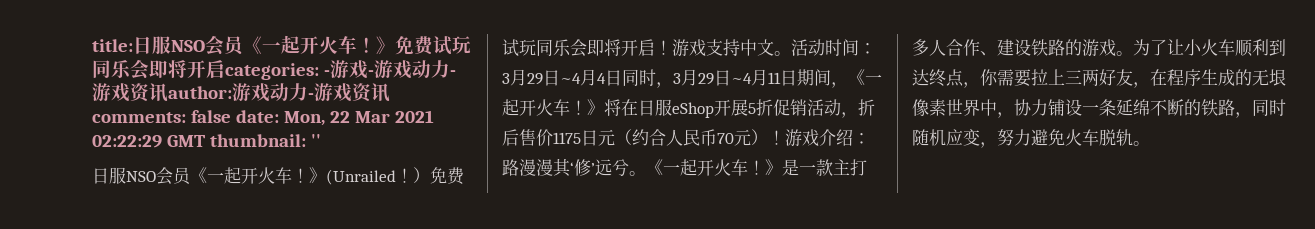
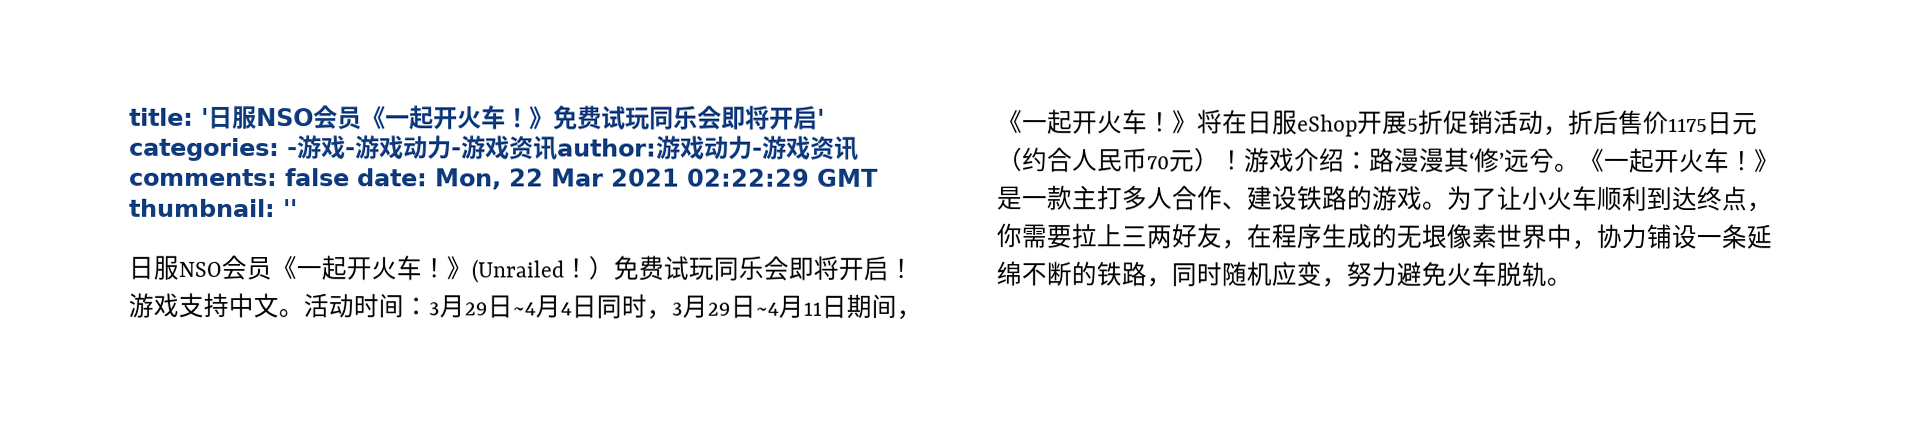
- title:日服NSO会员《一起开火车！
+ title: '日服NSO会员《一起开火车！
- 》免费试玩同乐会即将开启categories: -游戏-游戏动力-游戏资讯author:游戏动力-游戏资讯comments: false date: Mon, 22 Mar 2021 02:22:29 GMT thumbnail: ''
+ 》免费试玩同乐会即将开启' categories: -游戏-游戏动力-游戏资讯author:游戏动力-游戏资讯comments: false date: Mon, 22 Mar 2021 02:22:29 GMT thumbnail: ''

